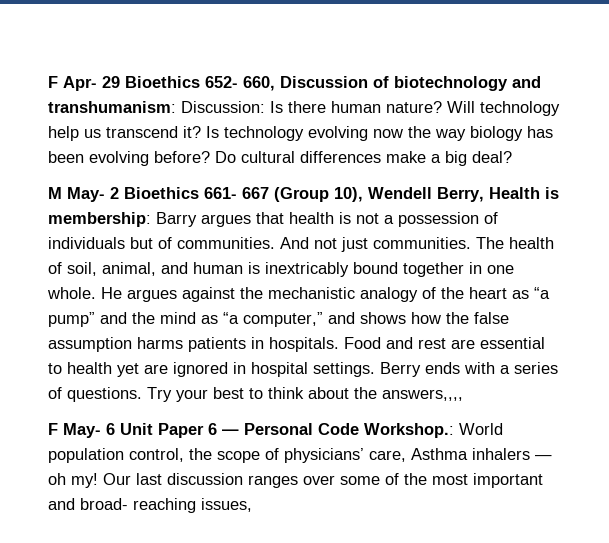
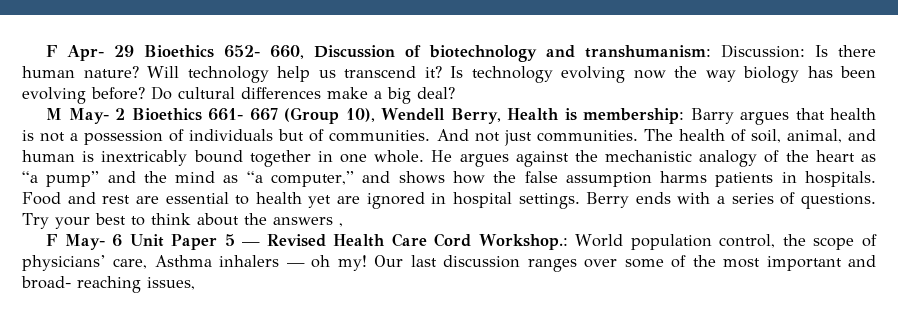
- Try your best to think about the answers,,,,
+ Try your best to think about the answers ,
- F May- 6 Unit Paper 6 — Personal Code Workshop.: World population control, the scope of physicians’ care, Asthma inhalers — oh my!
+ F May- 6 Unit Paper 5 — Revised Health Care Cord Workshop.: World population control, the scope of physicians’ care, Asthma inhalers — oh my!

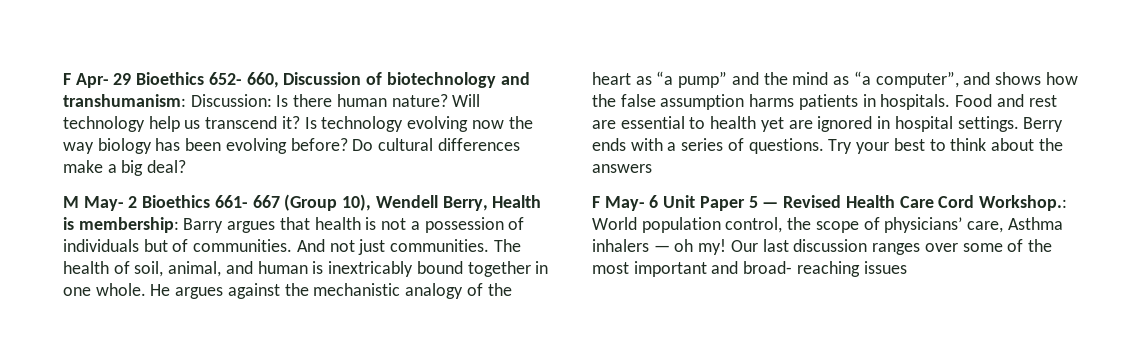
- He argues against the mechanistic analogy of the heart as “a pump” and the mind as “a computer,” and shows how the false assumption harms patients in hospitals.
+ He argues against the mechanistic analogy of the heart as “a pump” and the mind as “a computer”, and shows how the false assumption harms patients in hospitals.
- Try your best to think about the answers ,
+ Try your best to think about the answers
- Our last discussion ranges over some of the most important and broad- reaching issues,
+ Our last discussion ranges over some of the most important and broad- reaching issues

